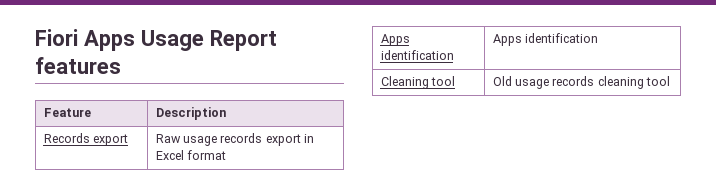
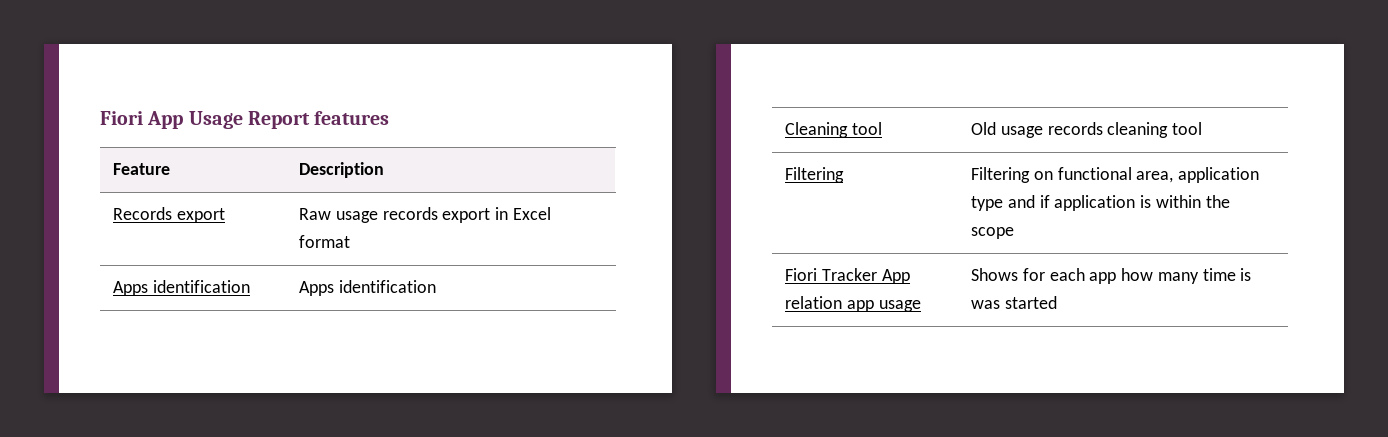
- Fiori Apps Usage Report features
+ Fiori App Usage Report features
+ Filtering | Filtering on functional area, application type and if application is within the scope
+ Fiori Tracker App relation app usage | Shows for each app how many time is was started

